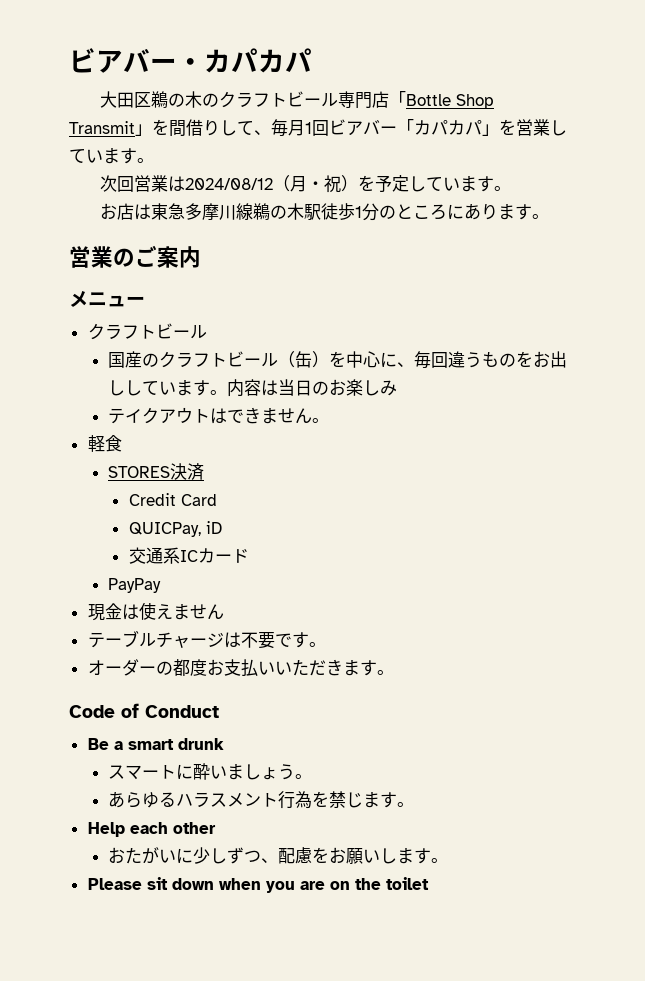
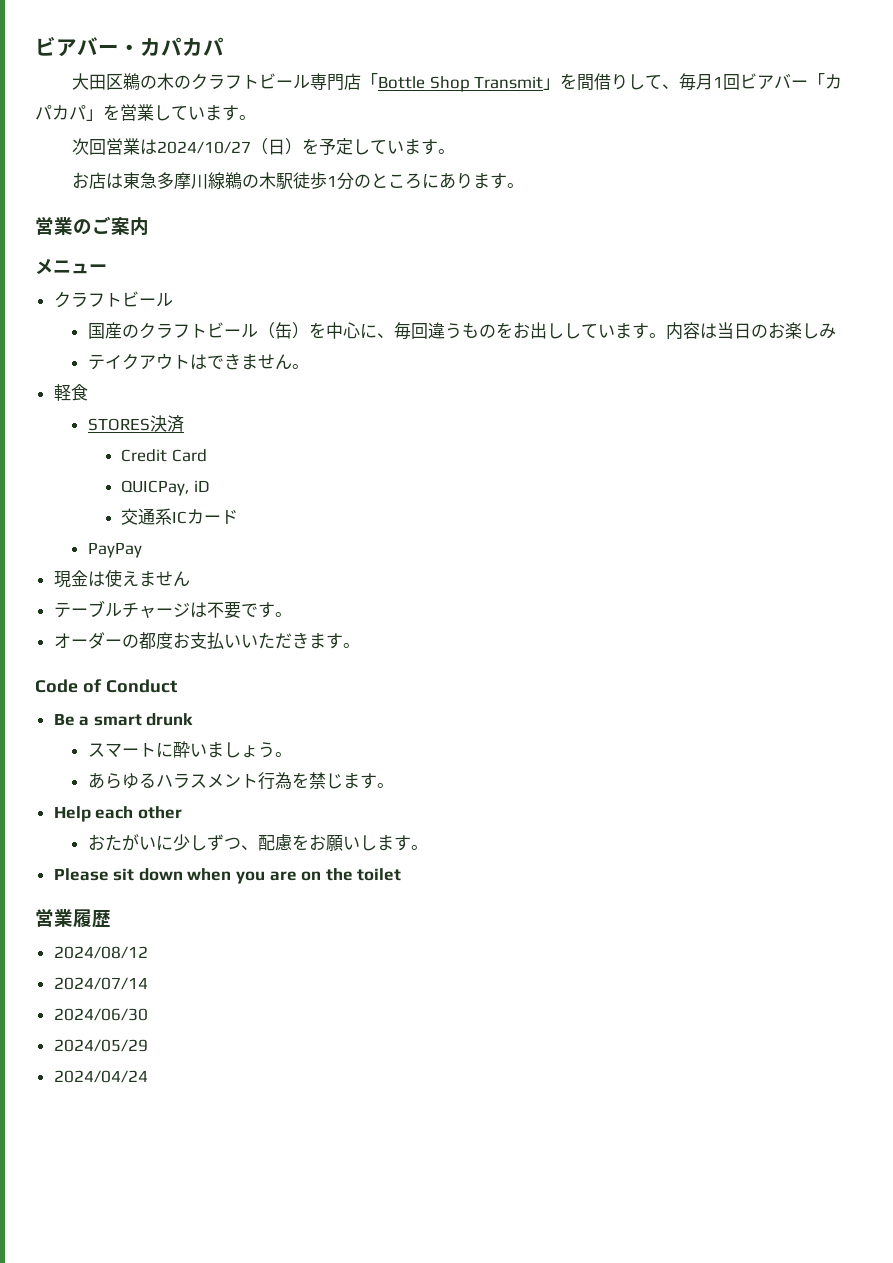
- 次回営業は2024/08/12（月・祝）を予定しています。
+ 次回営業は2024/10/27（日）を予定しています。
+ 営業履歴
+ 2024/08/12
+ 2024/07/14
+ 2024/06/30
+ 2024/05/29
+ 2024/04/24

